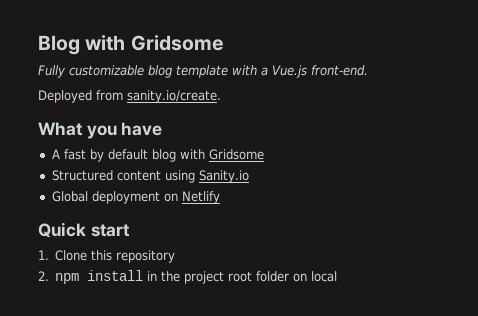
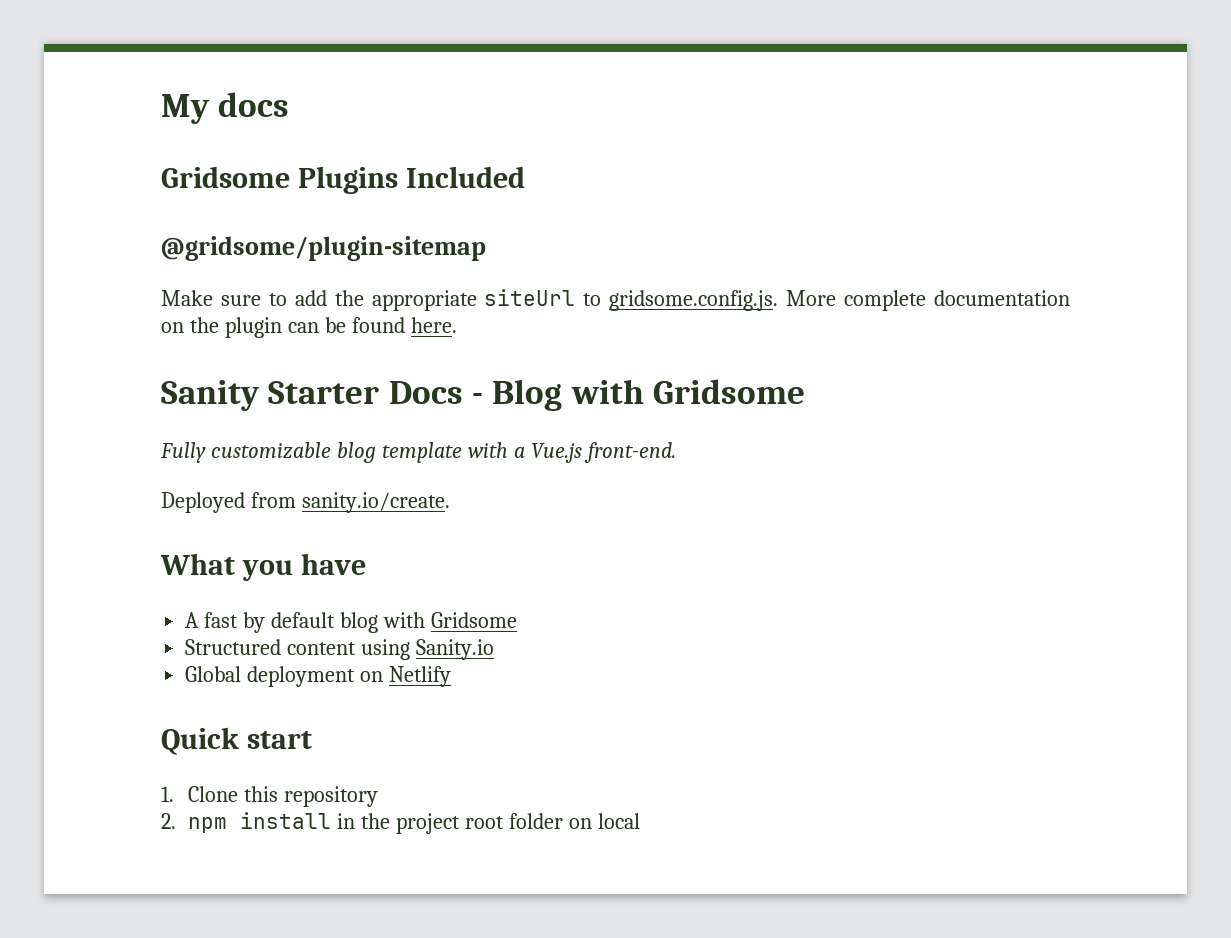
- Blog with Gridsome
+ My docs
+ Gridsome Plugins Included
+ @gridsome/plugin-sitemap
+ Make sure to add the appropriate siteUrl to gridsome.config.js. More complete documentation on the plugin can be found here.
+ Sanity Starter Docs - Blog with Gridsome

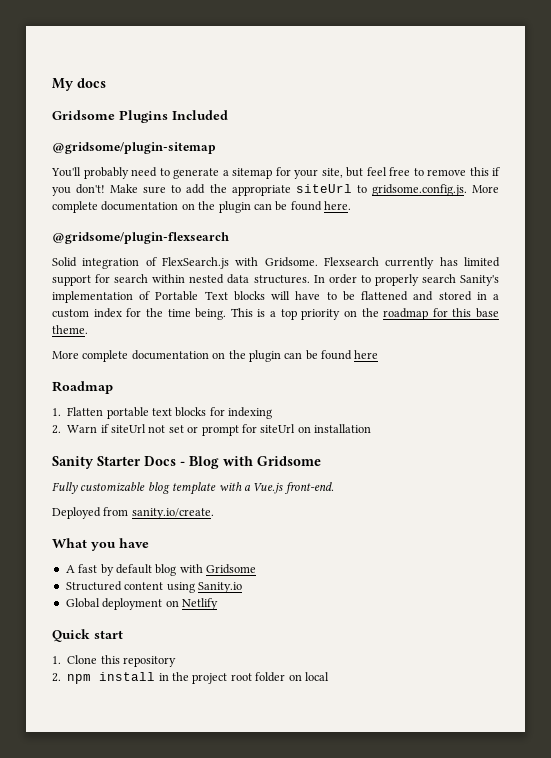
+ You'll probably need to generate a sitemap for your site, but feel free to remove this if you don't!
+ @gridsome/plugin-flexsearch
+ Solid integration of FlexSearch.js with Gridsome. Flexsearch currently has limited support for search within nested data structures. In order to properly search Sanity's implementation of Portable Text blocks will have to be flattened and stored in a custom index for the time being. This is a top priority on the roadmap for this base theme.
+ More complete documentation on the plugin can be found here
+ Roadmap
+ 1. Flatten portable text blocks for indexing
+ 2. Warn if siteUrl not set or prompt for siteUrl on installation

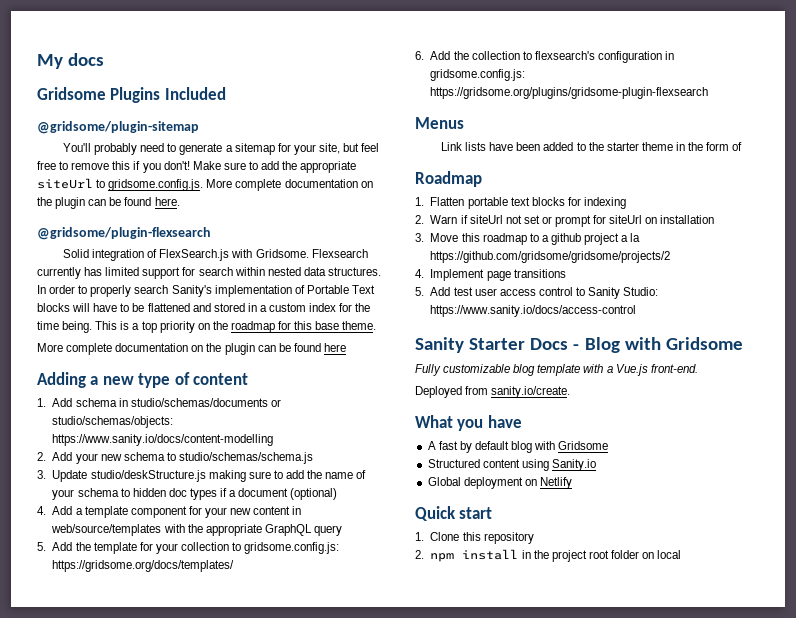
+ Adding a new type of content
+ 1. Add schema in studio/schemas/documents or studio/schemas/objects: https://www.sanity.io/docs/content-modelling
+ 2. Add your new schema to studio/schemas/schema.js
+ 3. Update studio/deskStructure.js making sure to add the name of your schema to hidden doc types if a document (optional)
+ 4. Add a template component for your new content in web/source/templates with the appropriate GraphQL query
+ 5. Add the template for your collection to gridsome.config.js: https://gridsome.org/docs/templates/
+ 6. Add the collection to flexsearch's configuration in gridsome.config.js: https://gridsome.org/plugins/gridsome-plugin-flexsearch
+ Menus
+ Link lists have been added to the starter theme in the form of
+ 3. Move this roadmap to a github project a la https://github.com/gridsome/gridsome/projects/2
+ 4. Implement page transitions
+ 5. Add test user access control to Sanity Studio: https://www.sanity.io/docs/access-control

